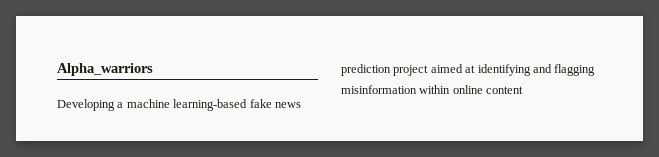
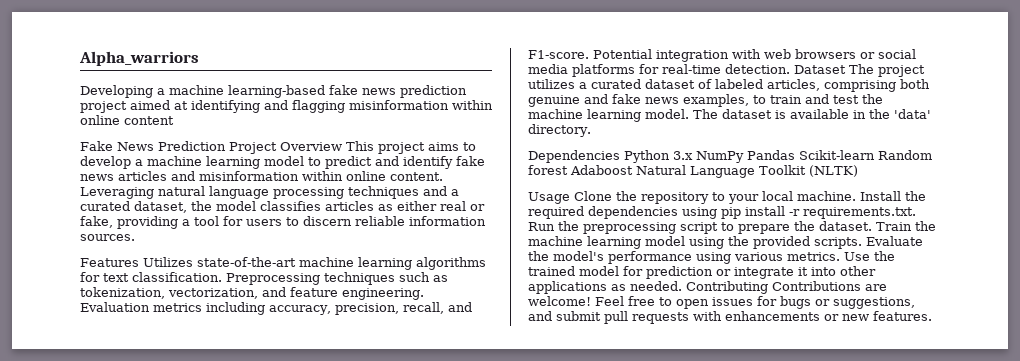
+ Fake News Prediction Project Overview This project aims to develop a machine learning model to predict and identify fake news articles and misinformation within online content. Leveraging natural language processing techniques and a curated dataset, the model classifies articles as either real or fake, providing a tool for users to discern reliable information sources.
+ Features Utilizes state-of-the-art machine learning algorithms for text classification. Preprocessing techniques such as tokenization, vectorization, and feature engineering. Evaluation metrics including accuracy, precision, recall, and F1-score. Potential integration with web browsers or social media platforms for real-time detection. Dataset The project utilizes a curated dataset of labeled articles, comprising both genuine and fake news examples, to train and test the machine learning model. The dataset is available in the 'data' directory.
+ Dependencies Python 3.x NumPy Pandas Scikit-learn Random forest Adaboost Natural Language Toolkit (NLTK)
+ Usage Clone the repository to your local machine. Install the required dependencies using pip install -r requirements.txt. Run the preprocessing script to prepare the dataset. Train the machine learning model using the provided scripts. Evaluate the model's performance using various metrics. Use the trained model for prediction or integrate it into other applications as needed. Contributing Contributions are welcome! Feel free to open issues for bugs or suggestions, and submit pull requests with enhancements or new features.

